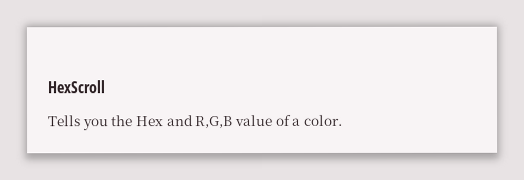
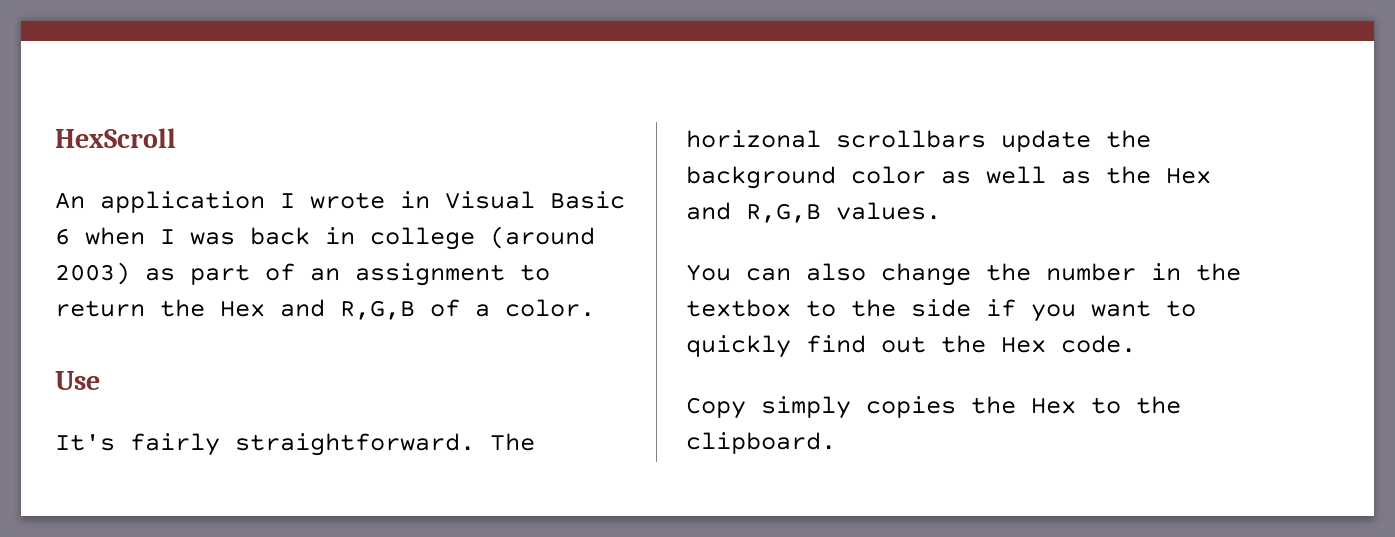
- Tells you the Hex and R,G,B value of a color.
+ An application I wrote in Visual Basic 6 when I was back in college (around 2003) as part of an assignment to return the Hex and R,G,B of a color.
+ Use
+ It's fairly straightforward. The horizonal scrollbars update the background color as well as the Hex and R,G,B values.
+ You can also change the number in the textbox to the side if you want to quickly find out the Hex code.
+ Copy simply copies the Hex to the clipboard.

